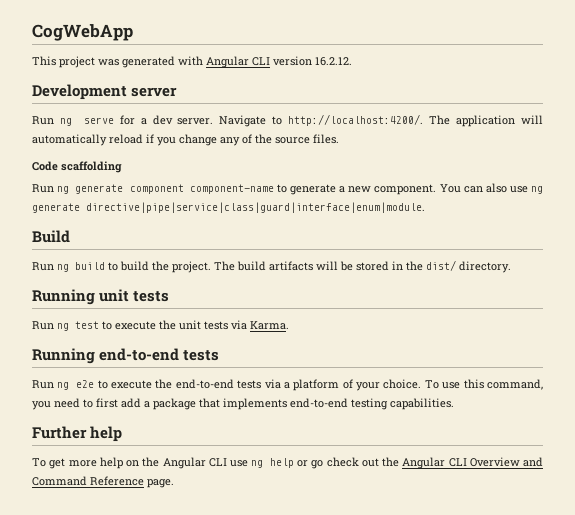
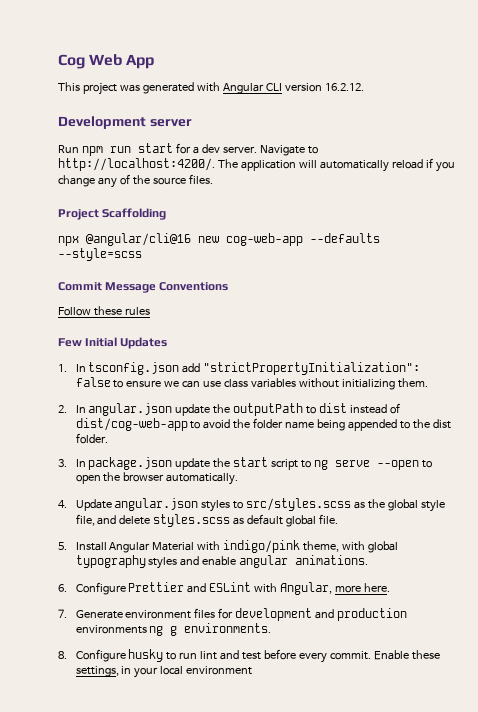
- CogWebApp
+ Cog Web App
- Run ng serve for a dev server.
+ Run npm run start for a dev server.
- Code scaffolding
- Run ng generate component component-name to generate a new component. You can also use ng generate directive|pipe|service|class|guard|interface|enum|module.
- Build
- Run ng build to build the project. The build artifacts will be stored in the dist/ directory.
- Running unit tests
- Run ng test to execute the unit tests via Karma.
- Running end-to-end tests
- Run ng e2e to execute the end-to-end tests via a platform of your choice. To use this command, you need to first add a package that implements end-to-end testing capabilities.
- Further help
- To get more help on the Angular CLI use ng help or go check out the Angular CLI Overview and Command Reference page.
+ Project Scaffolding
+ npx @angular/cli@16 new cog-web-app --defaults --style=scss
+ Commit Message Conventions
+ Follow these rules
+ Few Initial Updates
+ 1. In tsconfig.json add "strictPropertyInitialization": false to ensure we can use class variables without initializing them.
+ 2. In angular.json update the outputPath to dist instead of dist/cog-web-app to avoid the folder name being appended to the dist folder.
+ 3. In package.json update the start script to ng serve --open to open the browser automatically.
+ 4. Update angular.json styles to src/styles.scss as the global style file, and delete styles.scss as default global file.
+ 5. Install Angular Material with indigo/pink theme, with global typography styles and enable angular animations.
+ 6. Configure Prettier and ESLint with Angular, more here.
+ 7. Generate environment files for development and production environments ng g environments.
+ 8. Configure husky to run lint and test before every commit. Enable these settings, in your local environment

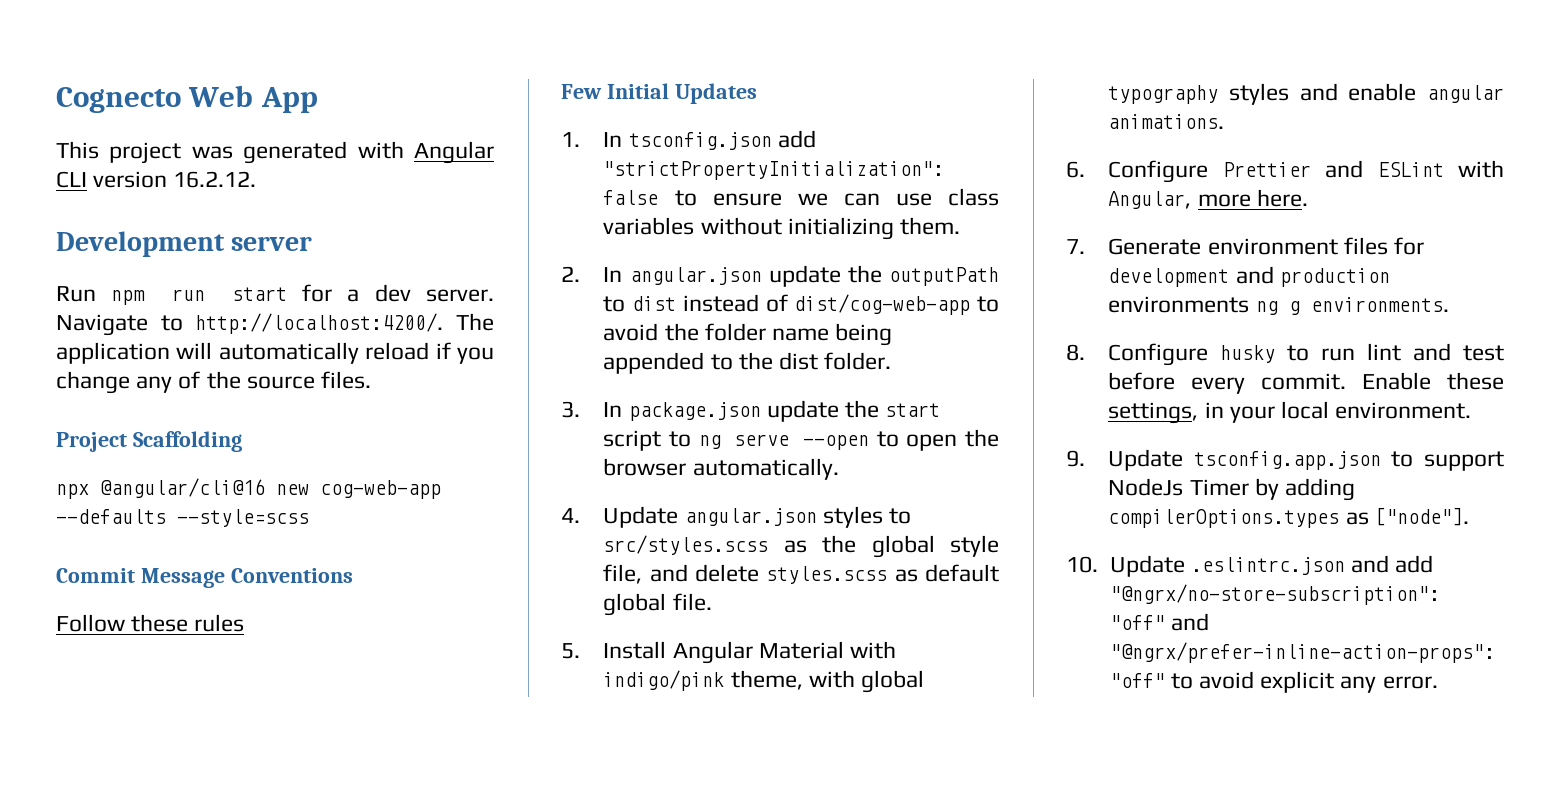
- Cog Web App
+ Cognecto Web App
- Enable these settings, in your local environment
+ Enable these settings, in your local environment.
+ 9. Update tsconfig.app.json to support NodeJs Timer by adding compilerOptions.types as ["node"].
+ 10. Update .eslintrc.json and add "@ngrx/no-store-subscription": "off" and "@ngrx/prefer-inline-action-props": "off" to avoid explicit any error.

